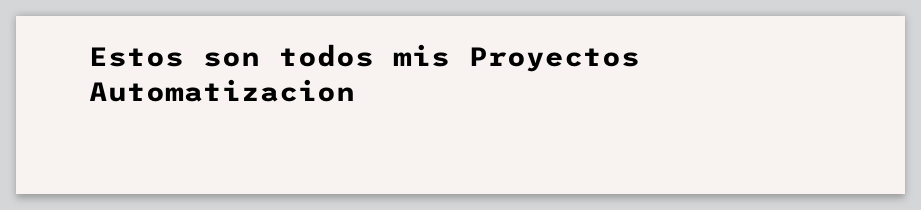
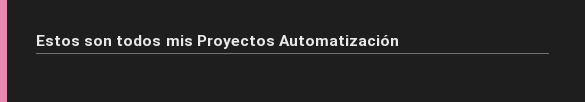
- Estos son todos mis Proyectos Automatizacion
+ Estos son todos mis Proyectos Automatización

